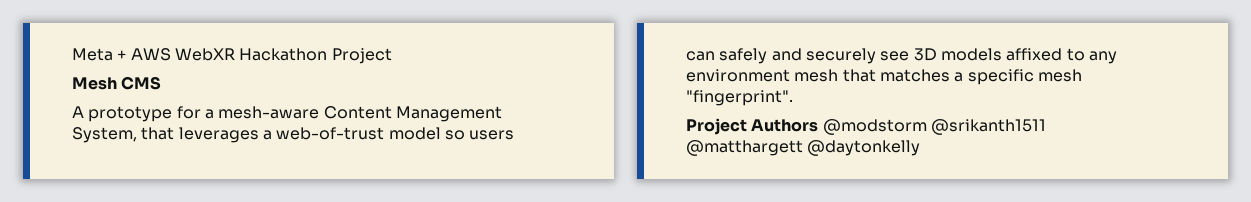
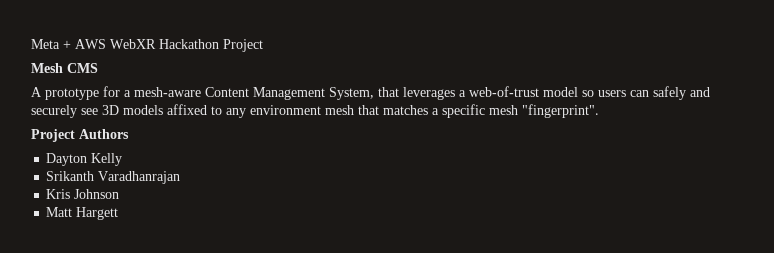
- Project Authors @modstorm @srikanth1511 @matthargett @daytonkelly
+ Project Authors
+ Dayton Kelly
+ Srikanth Varadhanrajan
+ Kris Johnson
+ Matt Hargett

